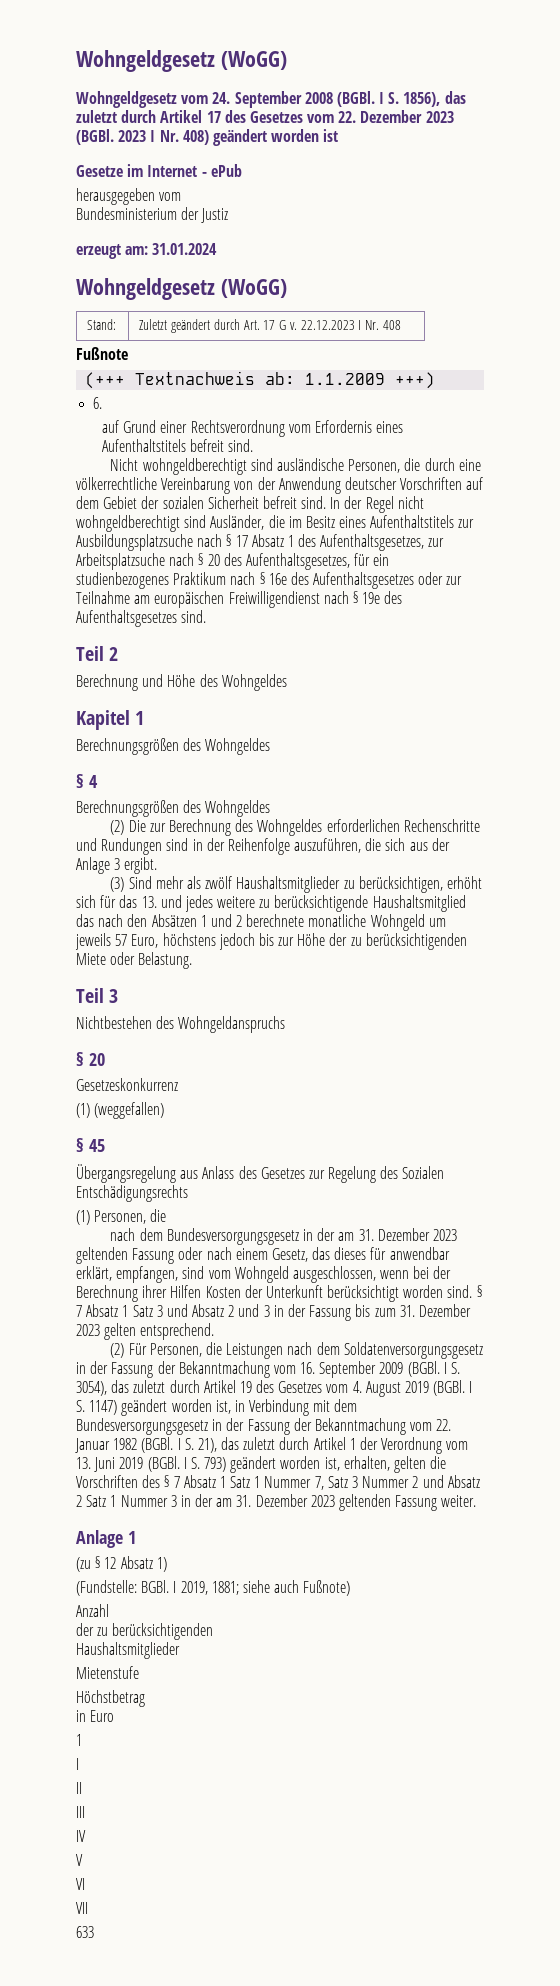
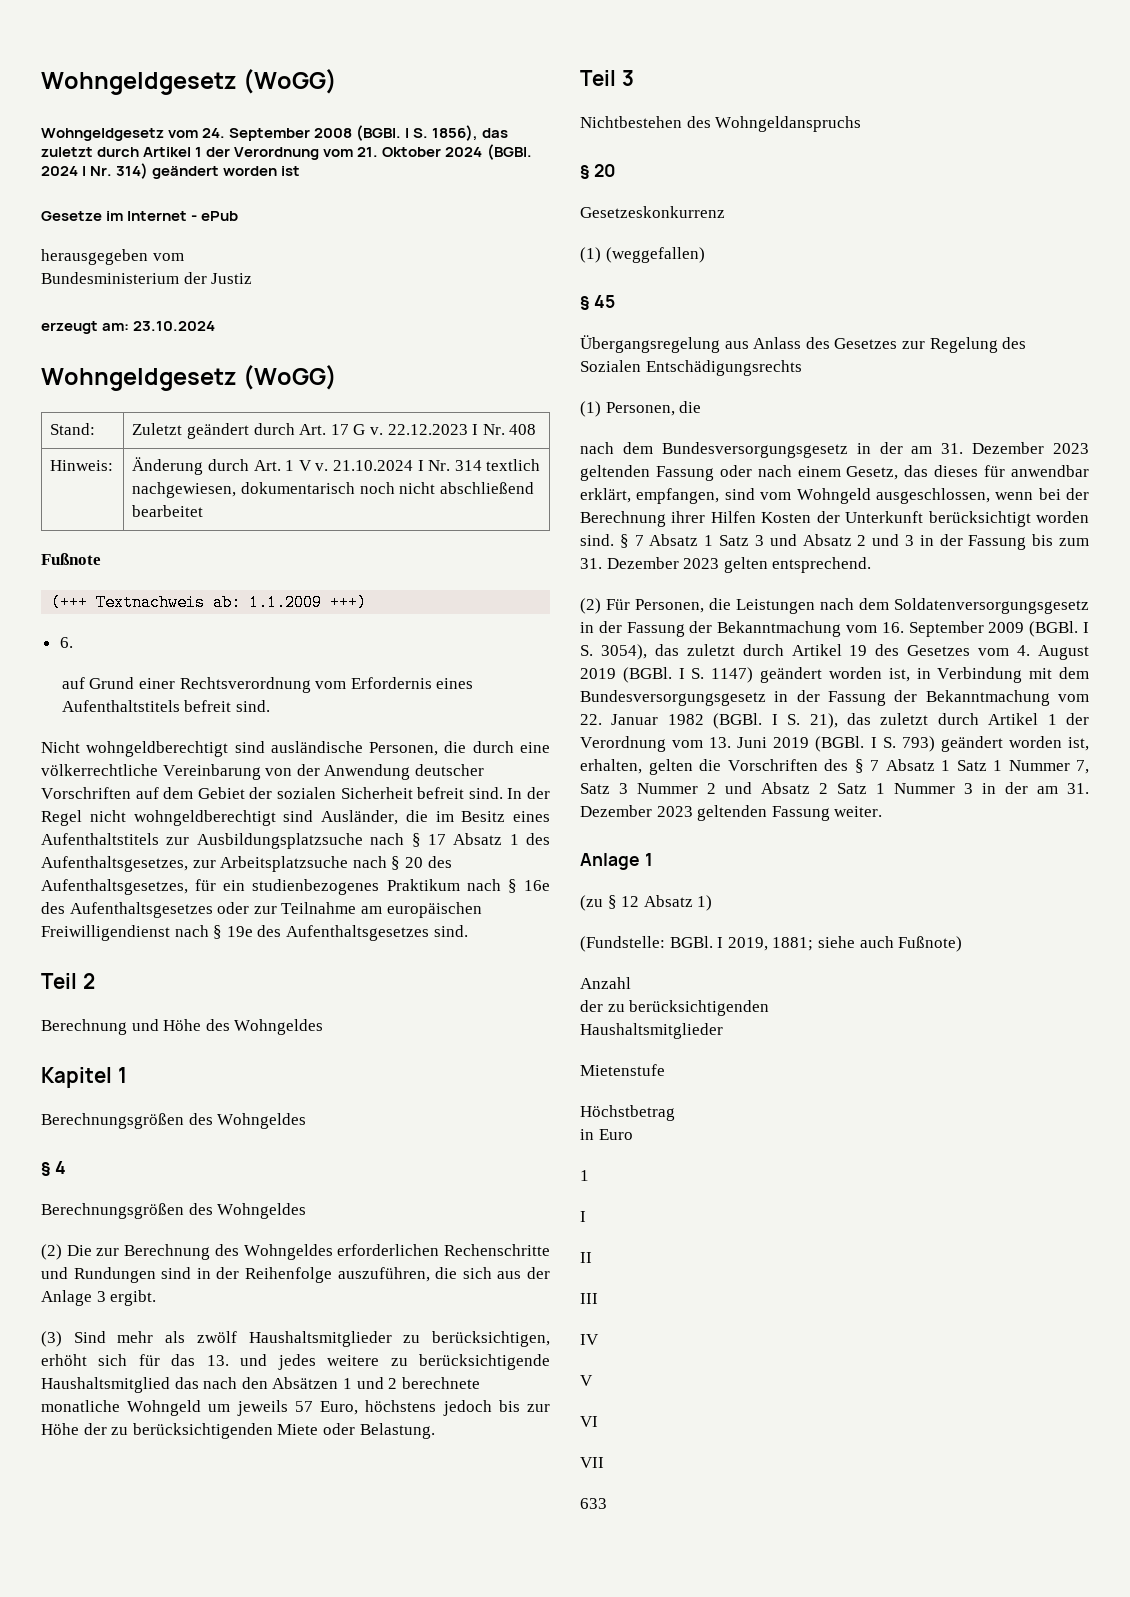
- I S. 1856), das zuletzt durch Artikel 17 des Gesetzes vom 22. Dezember 2023 (BGBl. 2023 I Nr. 408) geändert worden ist
+ I S. 1856), das zuletzt durch Artikel 1 der Verordnung vom 21. Oktober 2024 (BGBl. 2024 I Nr. 314) geändert worden ist
- erzeugt am: 31.01.2024
+ erzeugt am: 23.10.2024
+ Hinweis: | Änderung durch Art. 1 V v. 21.10.2024 I Nr. 314 textlich nachgewiesen, dokumentarisch noch nicht abschließend bearbeitet

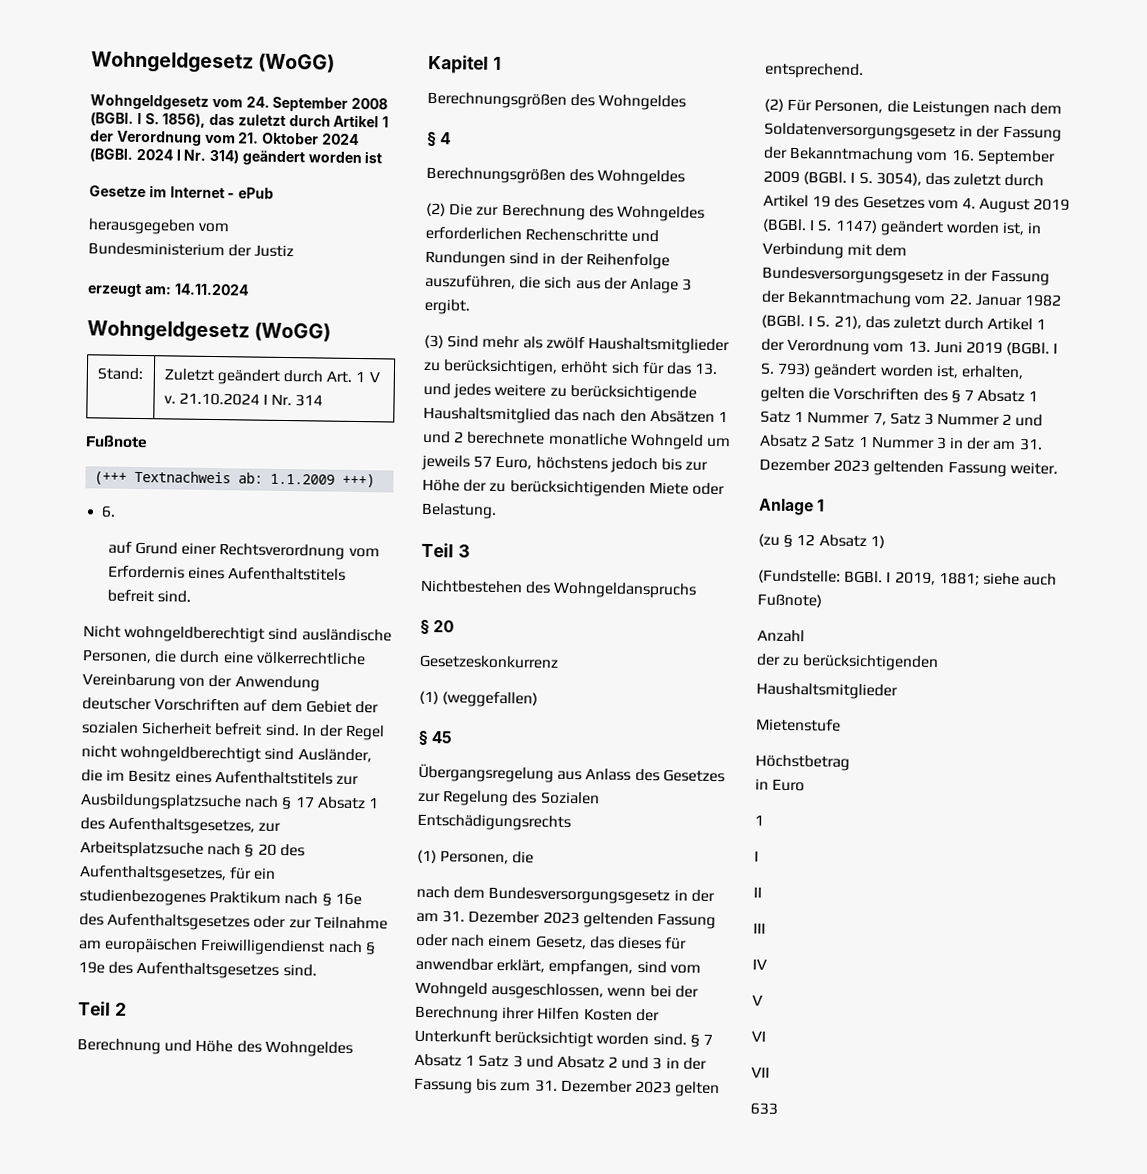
- erzeugt am: 23.10.2024
+ erzeugt am: 14.11.2024
- Stand: | Zuletzt geändert durch Art. 17 G v. 22.12.2023 I Nr. 408
- Hinweis: | Änderung durch Art. 1 V v. 21.10.2024 I Nr. 314 textlich nachgewiesen, dokumentarisch noch nicht abschließend bearbeitet
+ Stand: | Zuletzt geändert durch Art. 1 V v. 21.10.2024 I Nr. 314

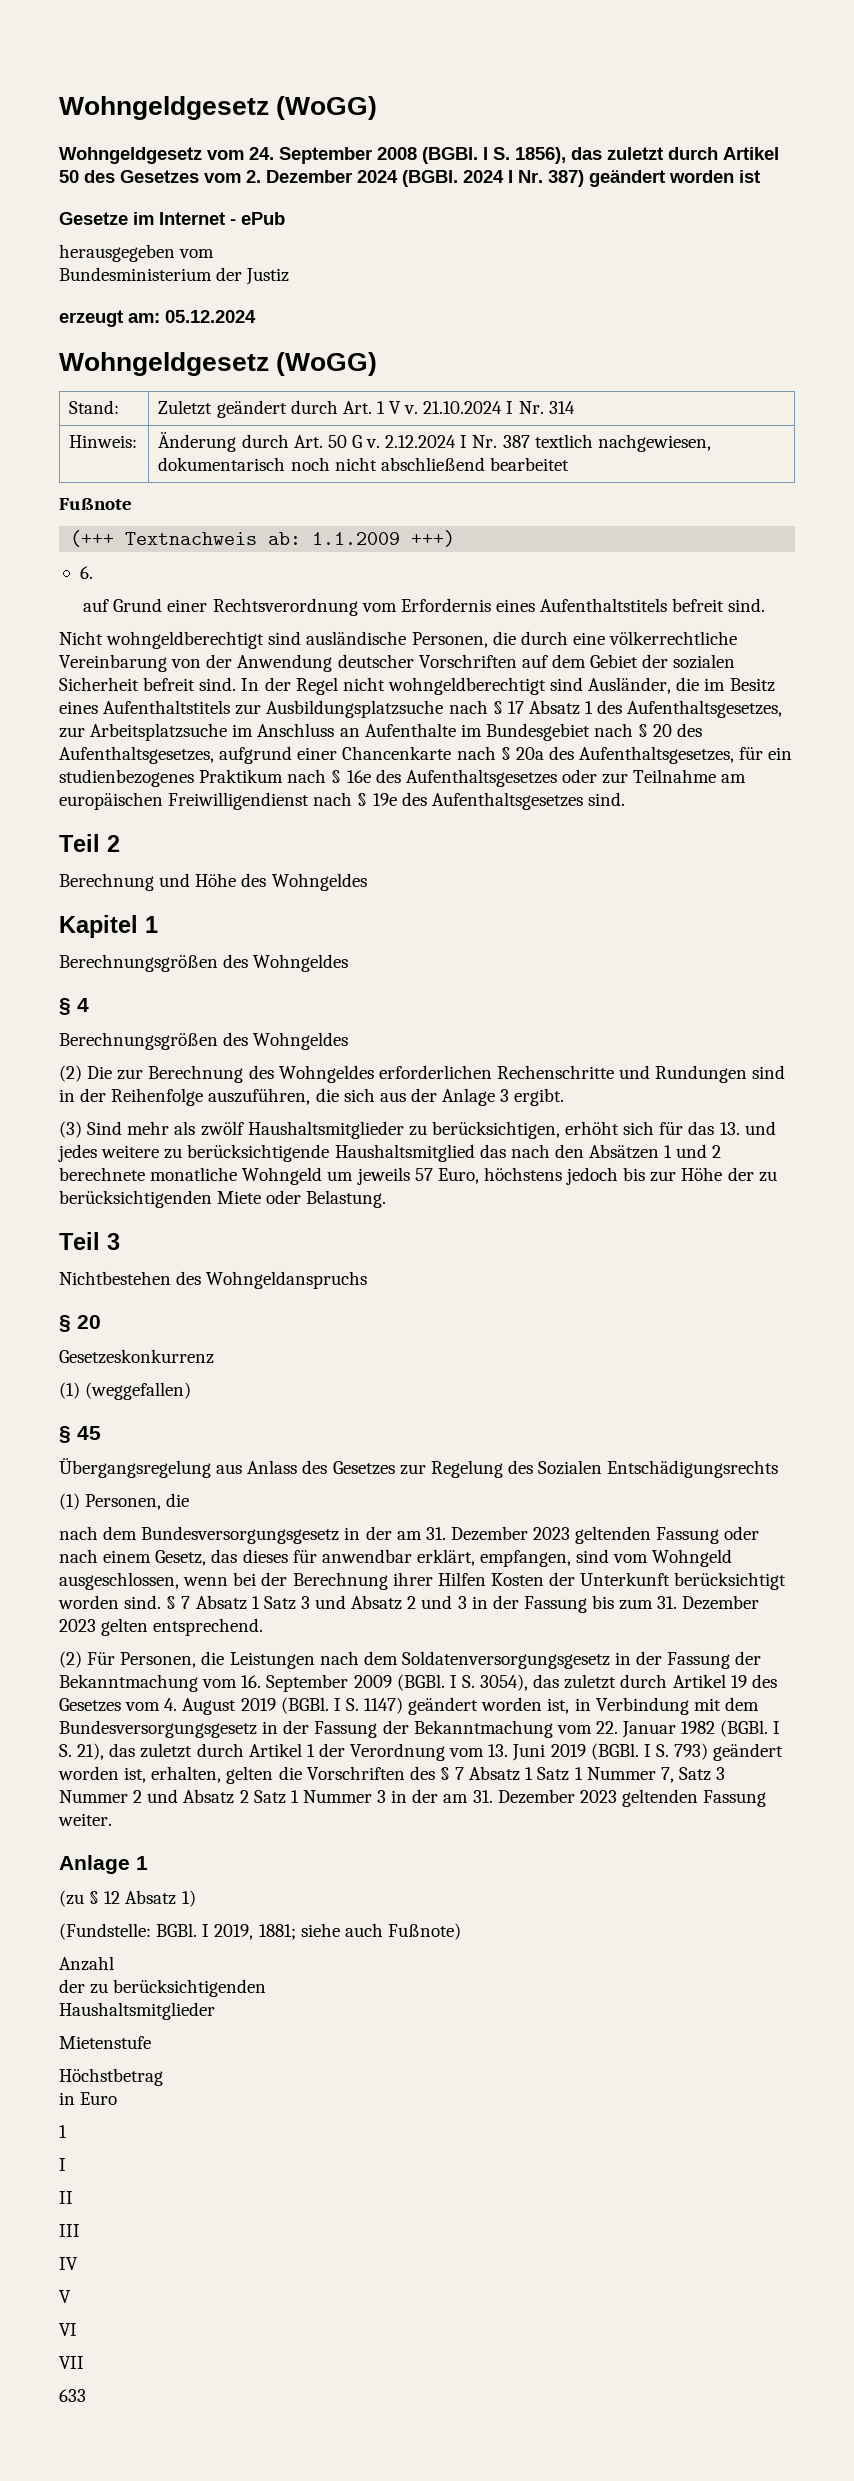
- I S. 1856), das zuletzt durch Artikel 1 der Verordnung vom 21. Oktober 2024 (BGBl.
+ I S. 1856), das zuletzt durch Artikel 50 des Gesetzes vom 2. Dezember 2024 (BGBl.
- 2024 I Nr. 314) geändert worden ist
+ 2024 I Nr. 387) geändert worden ist
- erzeugt am: 14.11.2024
+ erzeugt am: 05.12.2024
+ Hinweis: | Änderung durch Art. 50 G v. 2.12.2024 I Nr. 387 textlich nachgewiesen, dokumentarisch noch nicht abschließend bearbeitet
- In der Regel nicht wohngeldberechtigt sind Ausländer, die im Besitz eines Aufenthaltstitels zur Ausbildungsplatzsuche nach § 17 Absatz 1 des Aufenthaltsgesetzes, zur Arbeitsplatzsuche nach § 20 des Aufenthaltsgesetzes, für ein studienbezogenes Praktikum nach § 16e des Aufenthaltsgesetzes oder zur Teilnahme am europäischen Freiwilligendienst nach § 19e des Aufenthaltsgesetzes sind.
+ In der Regel nicht wohngeldberechtigt sind Ausländer, die im Besitz eines Aufenthaltstitels zur Ausbildungsplatzsuche nach § 17 Absatz 1 des Aufenthaltsgesetzes, zur Arbeitsplatzsuche im Anschluss an Aufenthalte im Bundesgebiet nach § 20 des Aufenthaltsgesetzes, aufgrund einer Chancenkarte nach § 20a des Aufenthaltsgesetzes, für ein studienbezogenes Praktikum nach § 16e des Aufenthaltsgesetzes oder zur Teilnahme am europäischen Freiwilligendienst nach § 19e des Aufenthaltsgesetzes sind.

